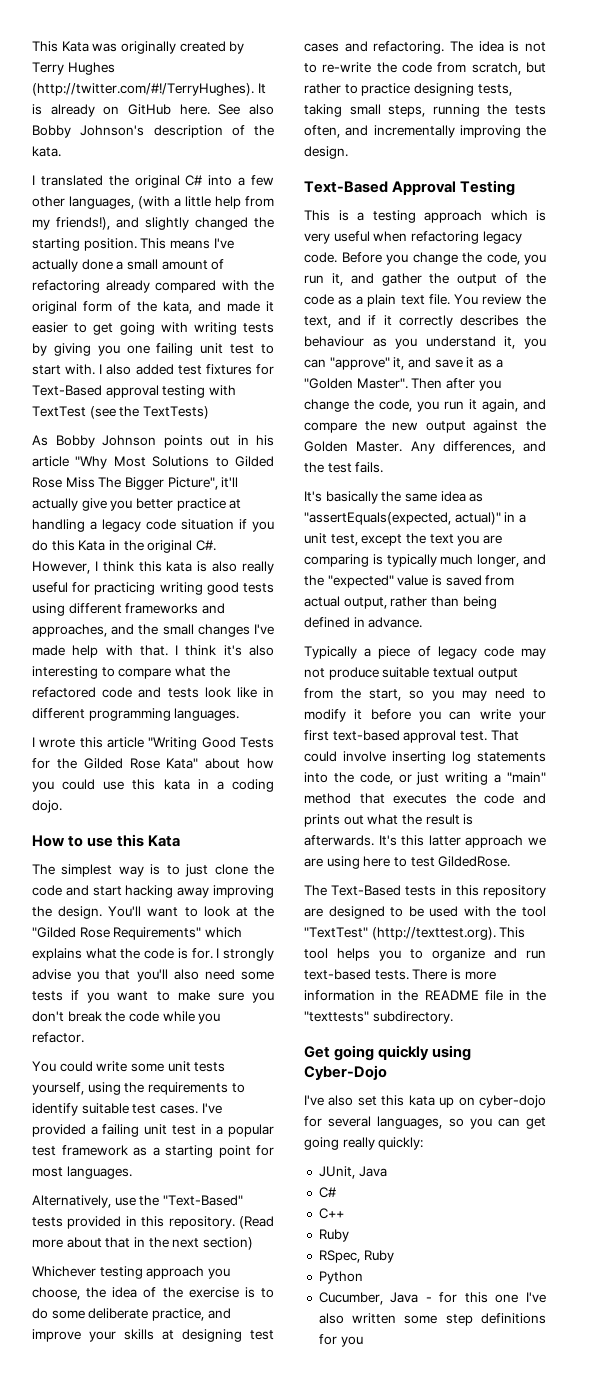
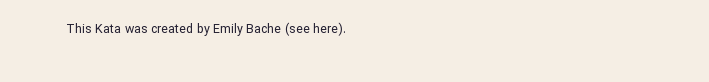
- This Kata was originally created by Terry Hughes (http://twitter.com/#!/TerryHughes). It is already on GitHub here. See also Bobby Johnson's description of the kata.
- I translated the original C# into a few other languages, (with a little help from my friends!), and slightly changed the starting position. This means I've actually done a small amount of refactoring already compared with the original form of the kata, and made it easier to get going with writing tests by giving you one failing unit test to start with. I also added test fixtures for Text-Based approval testing with TextTest (see the TextTests)
- As Bobby Johnson points out in his article "Why Most Solutions to Gilded Rose Miss The Bigger Picture", it'll actually give you better practice at handling a legacy code situation if you do this Kata in the original C#. However, I think this kata is also really useful for practicing writing good tests using different frameworks and approaches, and the small changes I've made help with that. I think it's also interesting to compare what the refactored code and tests look like in different programming languages.
- I wrote this article "Writing Good Tests for the Gilded Rose Kata" about how you could use this kata in a coding dojo.
- How to use this Kata
- The simplest way is to just clone the code and start hacking away improving the design. You'll want to look at the "Gilded Rose Requirements" which explains what the code is for. I strongly advise you that you'll also need some tests if you want to make sure you don't break the code while you refactor.
- You could write some unit tests yourself, using the requirements to identify suitable test cases. I've provided a failing unit test in a popular test framework as a starting point for most languages.
- Alternatively, use the "Text-Based" tests provided in this repository. (Read more about that in the next section)
- Whichever testing approach you choose, the idea of the exercise is to do some deliberate practice, and improve your skills at designing test cases and refactoring. The idea is not to re-write the code from scratch, but rather to practice designing tests, taking small steps, running the tests often, and incrementally improving the design.
- Text-Based Approval Testing
- This is a testing approach which is very useful when refactoring legacy code. Before you change the code, you run it, and gather the output of the code as a plain text file. You review the text, and if it correctly describes the behaviour as you understand it, you can "approve" it, and save it as a "Golden Master". Then after you change the code, you run it again, and compare the new output against the Golden Master. Any differences, and the test fails.
- It's basically the same idea as "assertEquals(expected, actual)" in a unit test, except the text you are comparing is typically much longer, and the "expected" value is saved from actual output, rather than being defined in advance.
- Typically a piece of legacy code may not produce suitable textual output from the start, so you may need to modify it before you can write your first text-based approval test. That could involve inserting log statements into the code, or just writing a "main" method that executes the code and prints out what the result is afterwards. It's this latter approach we are using here to test GildedRose.
- The Text-Based tests in this repository are designed to be used with the tool "TextTest" (http://texttest.org). This tool helps you to organize and run text-based tests. There is more information in the README file in the "texttests" subdirectory.
- Get going quickly using Cyber-Dojo
- I've also set this kata up on cyber-dojo for several languages, so you can get going really quickly:
- JUnit, Java
- C#
- C++
- Ruby
- RSpec, Ruby
- Python
- Cucumber, Java - for this one I've also written some step definitions for you
+ This Kata was created by Emily Bache (see here).

